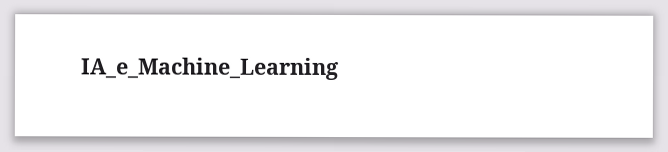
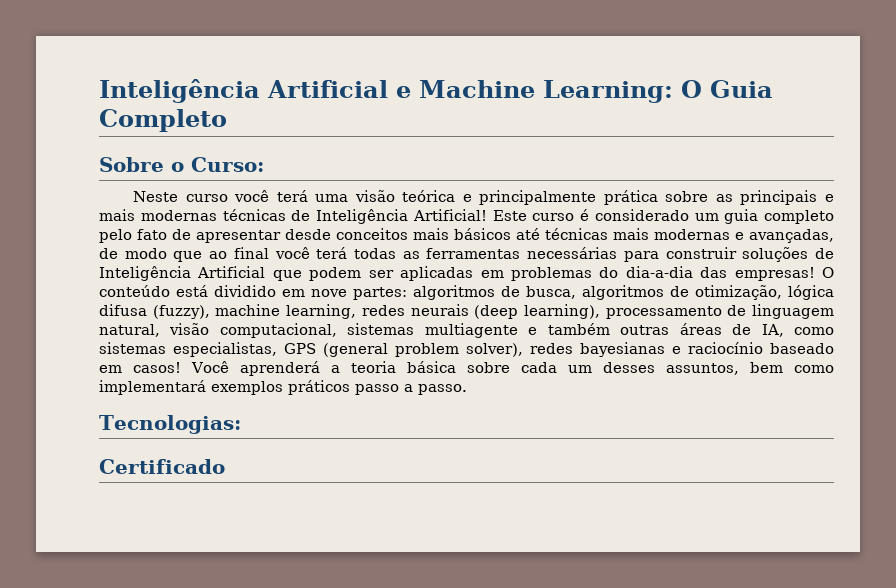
- IA_e_Machine_Learning
+ Inteligência Artificial e Machine Learning: O Guia Completo
+ Sobre o Curso:
+ Neste curso você terá uma visão teórica e principalmente prática sobre as principais e mais modernas técnicas de Inteligência Artificial! Este curso é considerado um guia completo pelo fato de apresentar desde conceitos mais básicos até técnicas mais modernas e avançadas, de modo que ao final você terá todas as ferramentas necessárias para construir soluções de Inteligência Artificial que podem ser aplicadas em problemas do dia-a-dia das empresas! O conteúdo está dividido em nove partes: algoritmos de busca, algoritmos de otimização, lógica difusa (fuzzy), machine learning, redes neurais (deep learning), processamento de linguagem natural, visão computacional, sistemas multiagente e também outras áreas de IA, como sistemas especialistas, GPS (general problem solver), redes bayesianas e raciocínio baseado em casos! Você aprenderá a teoria básica sobre cada um desses assuntos, bem como implementará exemplos práticos passo a passo.
+ Tecnologias:
+ Certificado

